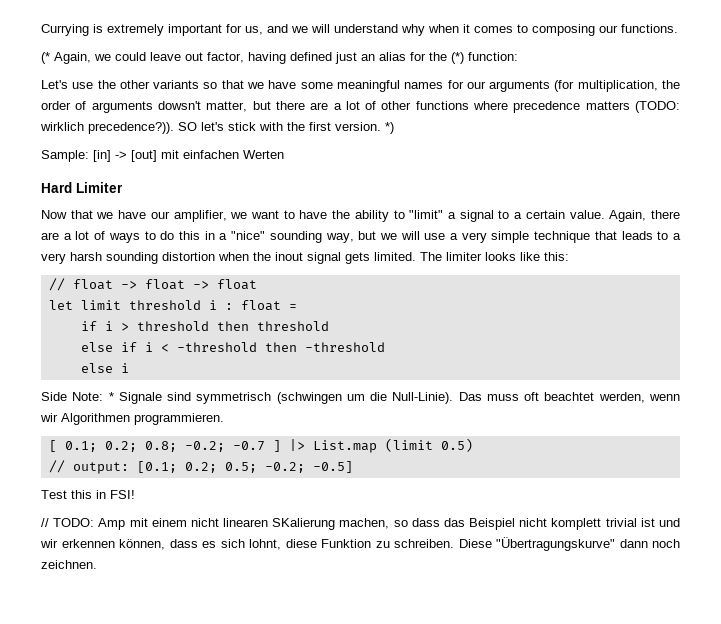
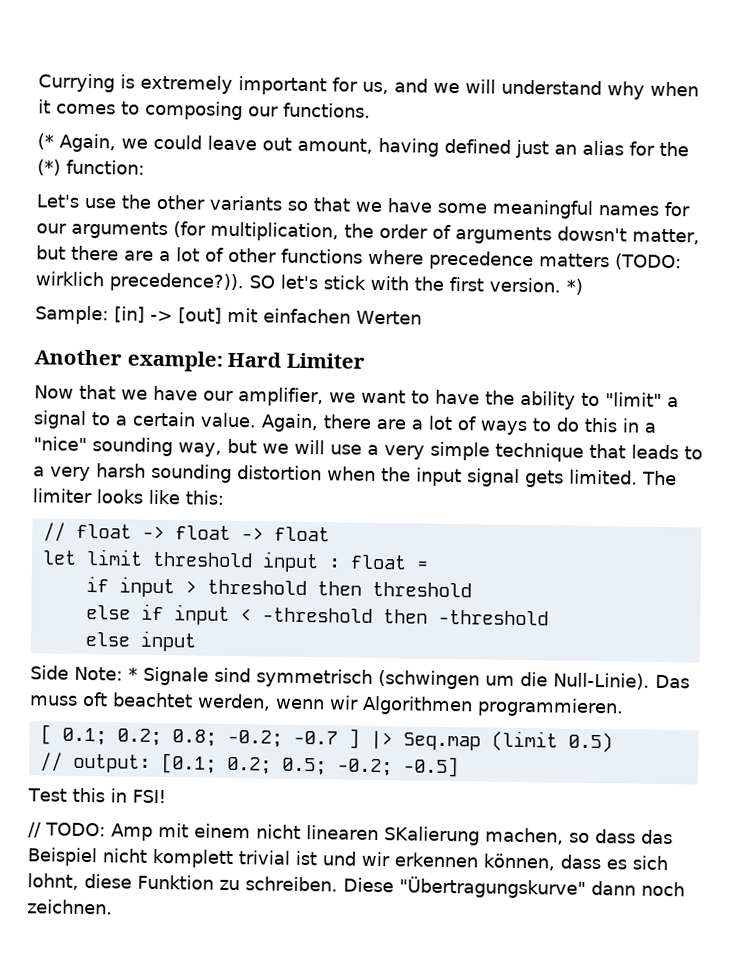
- (* Again, we could leave out factor, having defined just an alias for the (*) function:
+ (* Again, we could leave out amount, having defined just an alias for the (*) function:
- Hard Limiter
+ Another example: Hard Limiter
- Again, there are a lot of ways to do this in a "nice" sounding way, but we will use a very simple technique that leads to a very harsh sounding distortion when the inout signal gets limited.
+ Again, there are a lot of ways to do this in a "nice" sounding way, but we will use a very simple technique that leads to a very harsh sounding distortion when the input signal gets limited.
- let limit threshold i : float =
+ let limit threshold input : float =
- if i > threshold then threshold
+ if input > threshold then threshold
- else if i < -threshold then -threshold
+ else if input < -threshold then -threshold
- else i
+ else input
- [ 0.1; 0.2; 0.8; -0.2; -0.7 ] |> List.map (limit 0.5)
+ [ 0.1; 0.2; 0.8; -0.2; -0.7 ] |> Seq.map (limit 0.5)

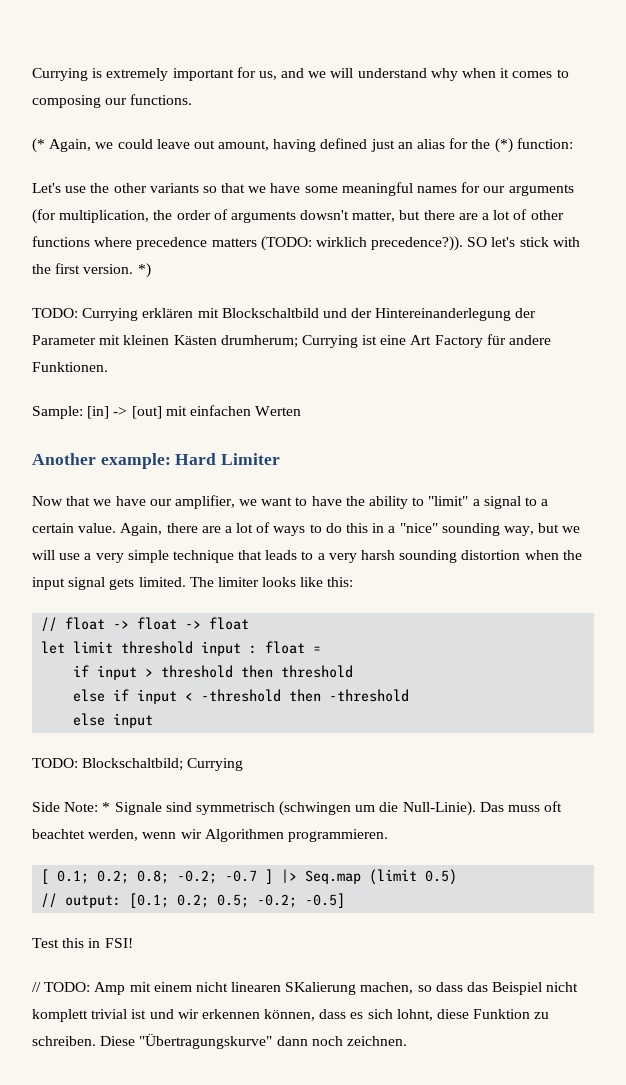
+ TODO: Currying erklären mit Blockschaltbild und der Hintereinanderlegung der Parameter mit kleinen Kästen drumherum; Currying ist eine Art Factory für andere Funktionen.
+ TODO: Blockschaltbild; Currying

